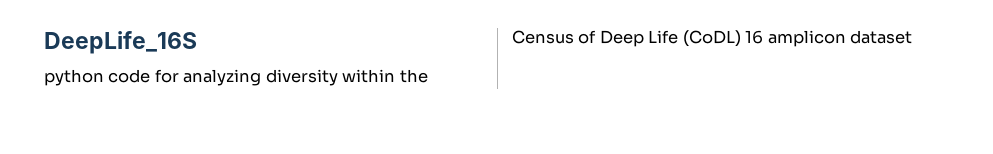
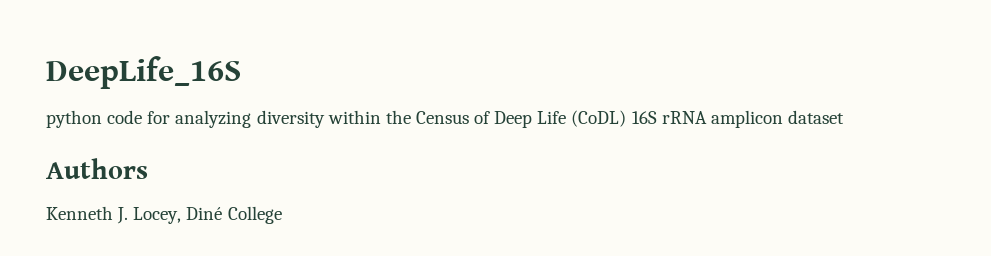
- python code for analyzing diversity within the Census of Deep Life (CoDL) 16 amplicon dataset
+ python code for analyzing diversity within the Census of Deep Life (CoDL) 16S rRNA amplicon dataset
+ Authors
+ Kenneth J. Locey, Diné College

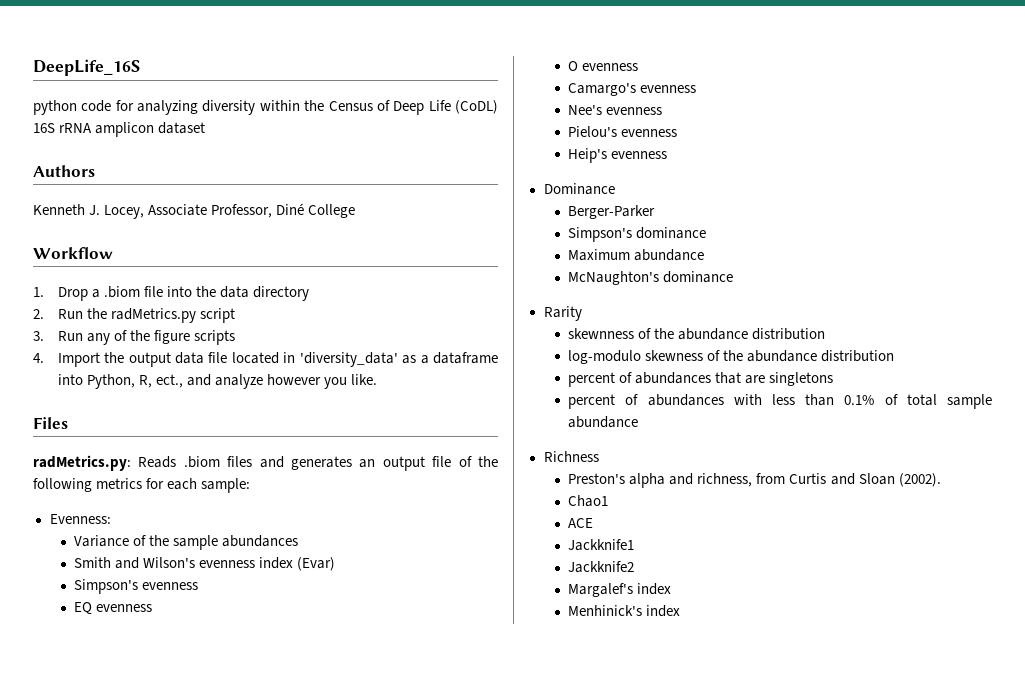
- Kenneth J. Locey, Diné College
+ Kenneth J. Locey, Associate Professor, Diné College
+ Workflow
+ 1. Drop a .biom file into the data directory
+ 2. Run the radMetrics.py script
+ 3. Run any of the figure scripts
+ 4. Import the output data file located in 'diversity_data' as a dataframe into Python, R, ect., and analyze however you like.
+ Files
+ radMetrics.py: Reads .biom files and generates an output file of the following metrics for each sample:
+ Evenness:
+ Variance of the sample abundances
+ Smith and Wilson's evenness index (Evar)
+ Simpson's evenness
+ EQ evenness
+ O evenness
+ Camargo's evenness
+ Nee's evenness
+ Pielou's evenness
+ Heip's evenness
+ Dominance
+ Berger-Parker
+ Simpson's dominance
+ Maximum abundance
+ McNaughton's dominance
+ Rarity
+ skewnness of the abundance distribution
+ log-modulo skewness of the abundance distribution
+ percent of abundances that are singletons
+ percent of abundances with less than 0.1% of total sample abundance
+ Richness
+ Preston's alpha and richness, from Curtis and Sloan (2002).
+ Chao1
+ ACE
+ Jackknife1
+ Jackknife2
+ Margalef's index
+ Menhinick's index

